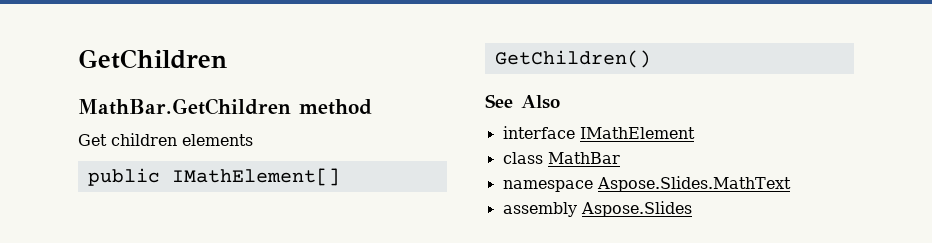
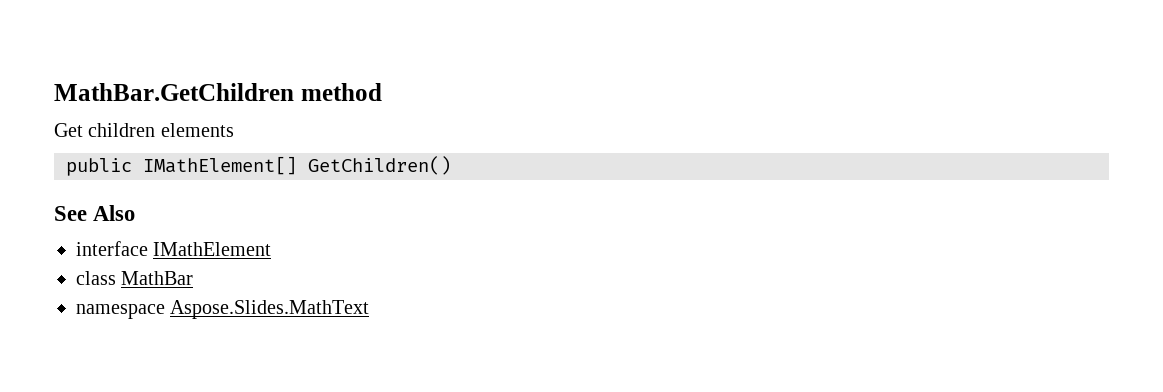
- GetChildren
- assembly Aspose.Slides

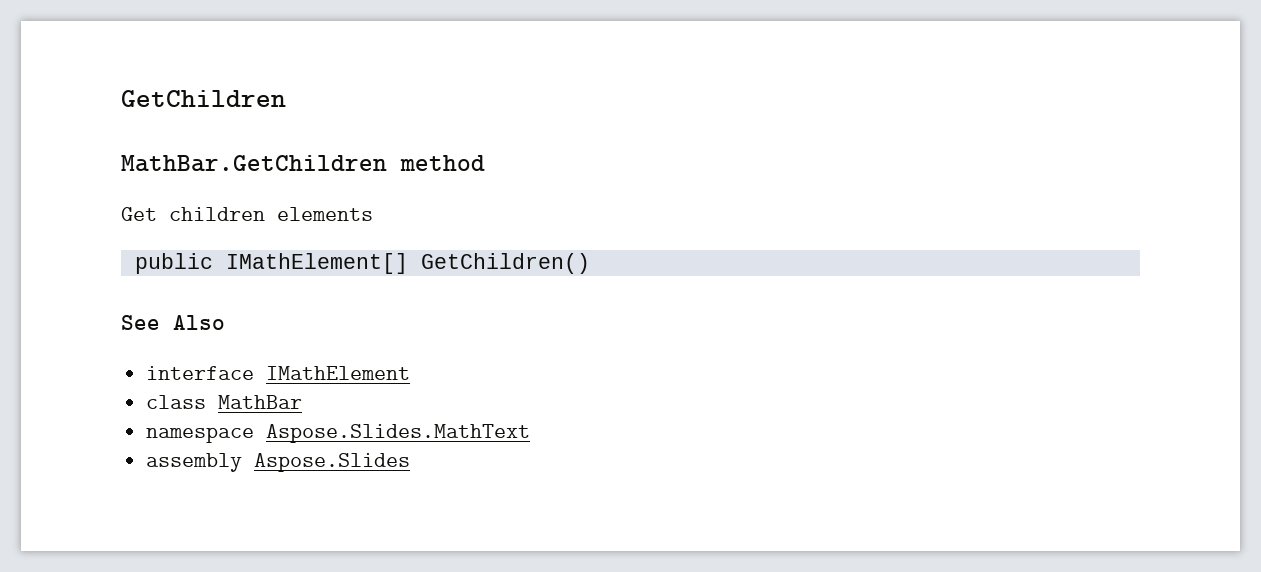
+ GetChildren
+ assembly Aspose.Slides

